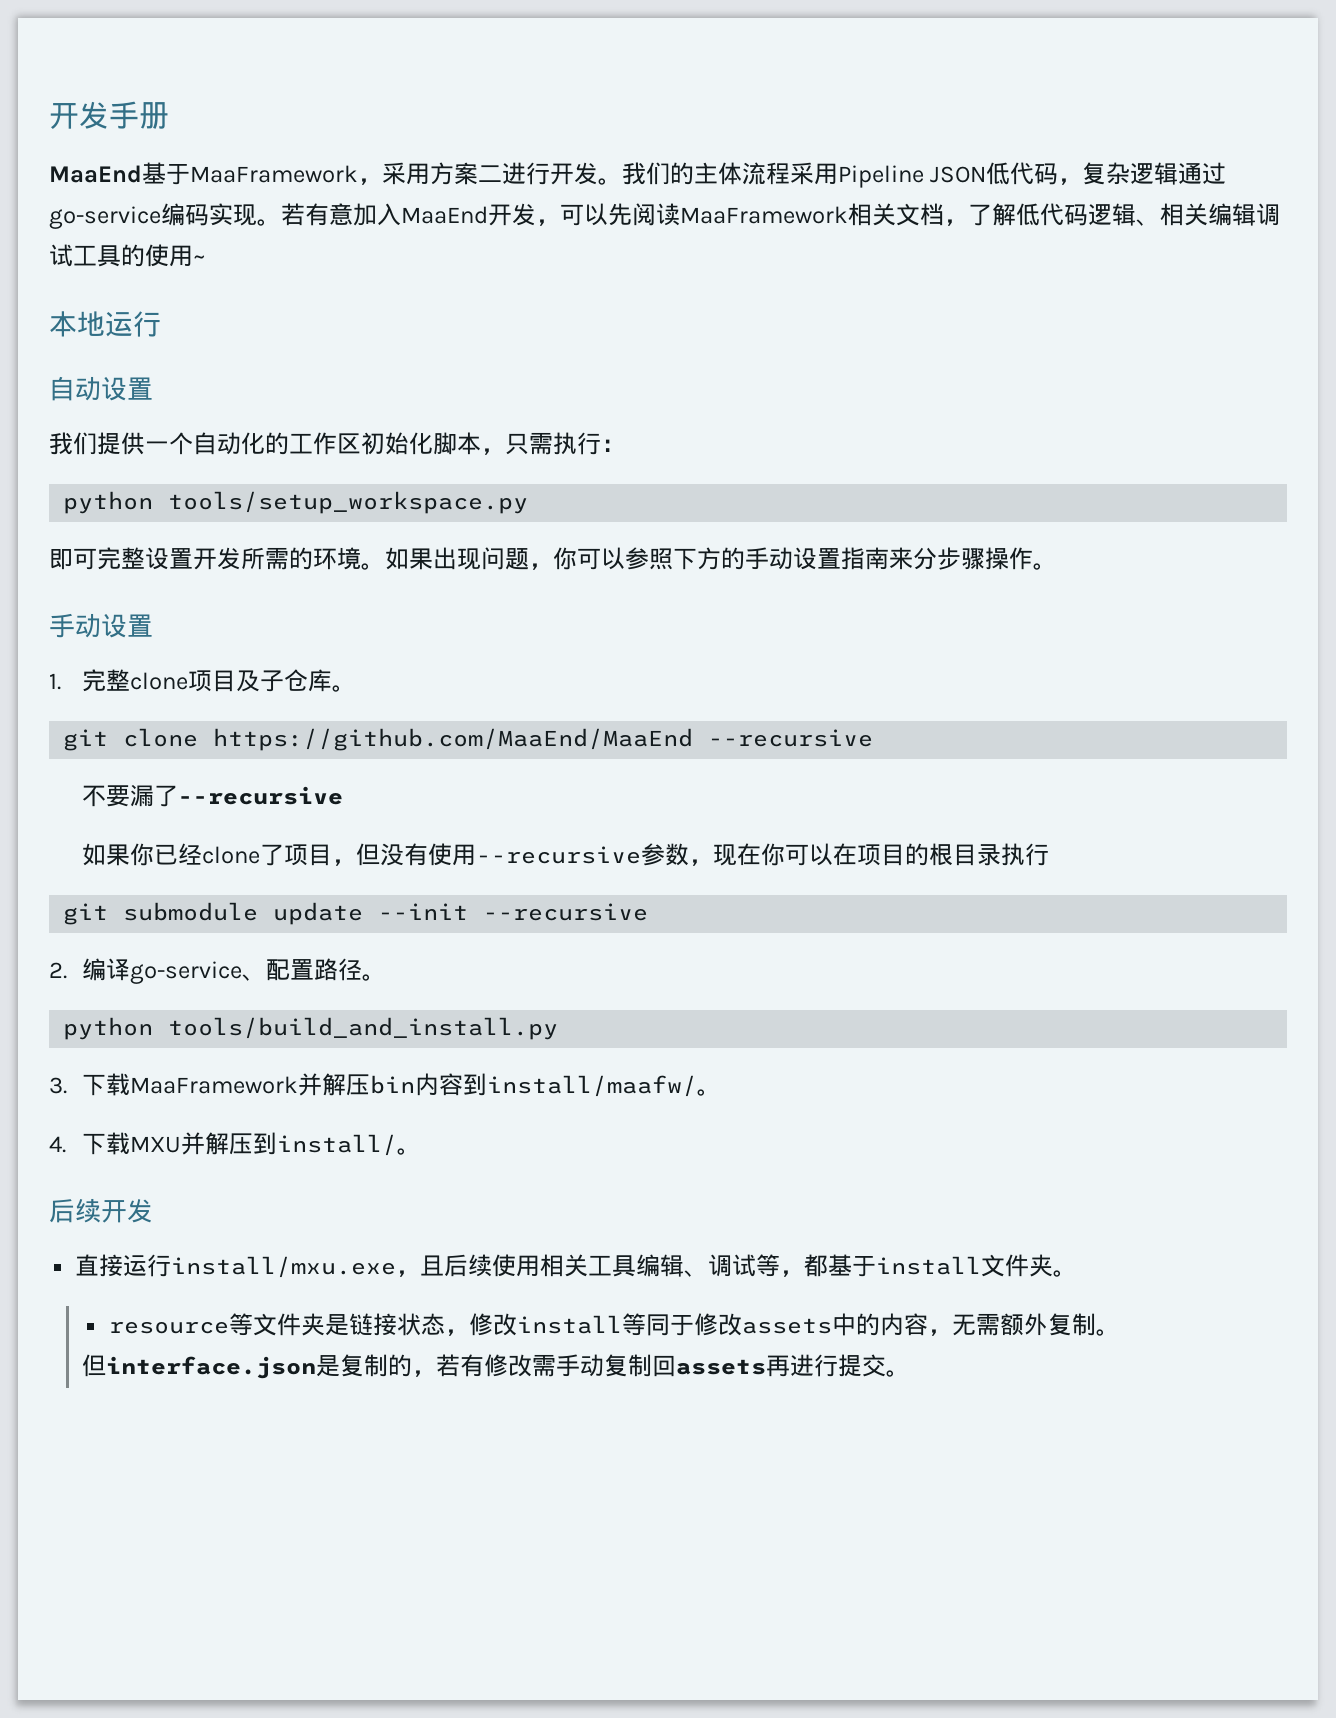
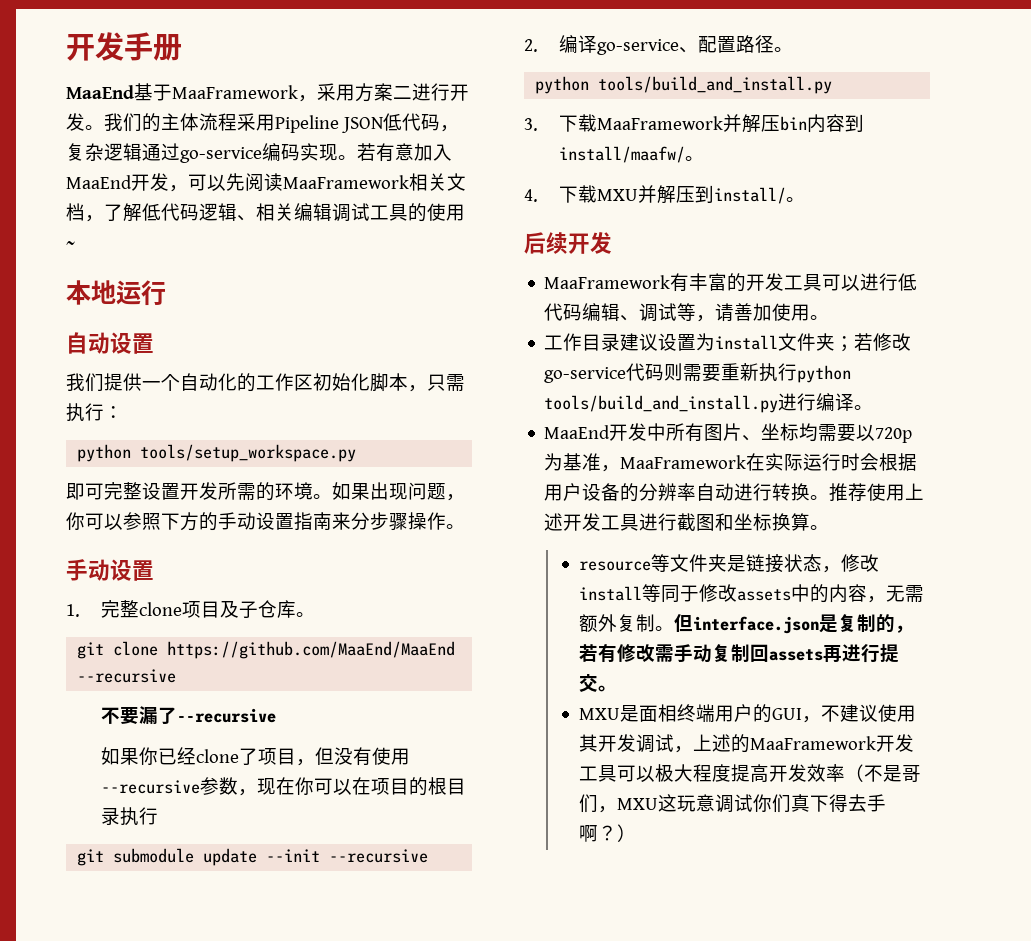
- 直接运行install/mxu.exe，且后续使用相关工具编辑、调试等，都基于install文件夹。
+ MaaFramework有丰富的开发工具可以进行低代码编辑、调试等，请善加使用。
+ 工作目录建议设置为install文件夹；若修改go-service代码则需要重新执行python tools/build_and_install.py进行编译。
+ MaaEnd开发中所有图片、坐标均需要以720p为基准，MaaFramework在实际运行时会根据用户设备的分辨率自动进行转换。推荐使用上述开发工具进行截图和坐标换算。
- resource等文件夹是链接状态，修改install等同于修改assets中的内容，无需额外复制。
- 但interface.json是复制的，若有修改需手动复制回assets再进行提交。
+ resource等文件夹是链接状态，修改install等同于修改assets中的内容，无需额外复制。但interface.json是复制的，若有修改需手动复制回assets再进行提交。
+ MXU是面相终端用户的GUI，不建议使用其开发调试，上述的MaaFramework开发工具可以极大程度提高开发效率（不是哥们，MXU这玩意调试你们真下得去手啊？）

